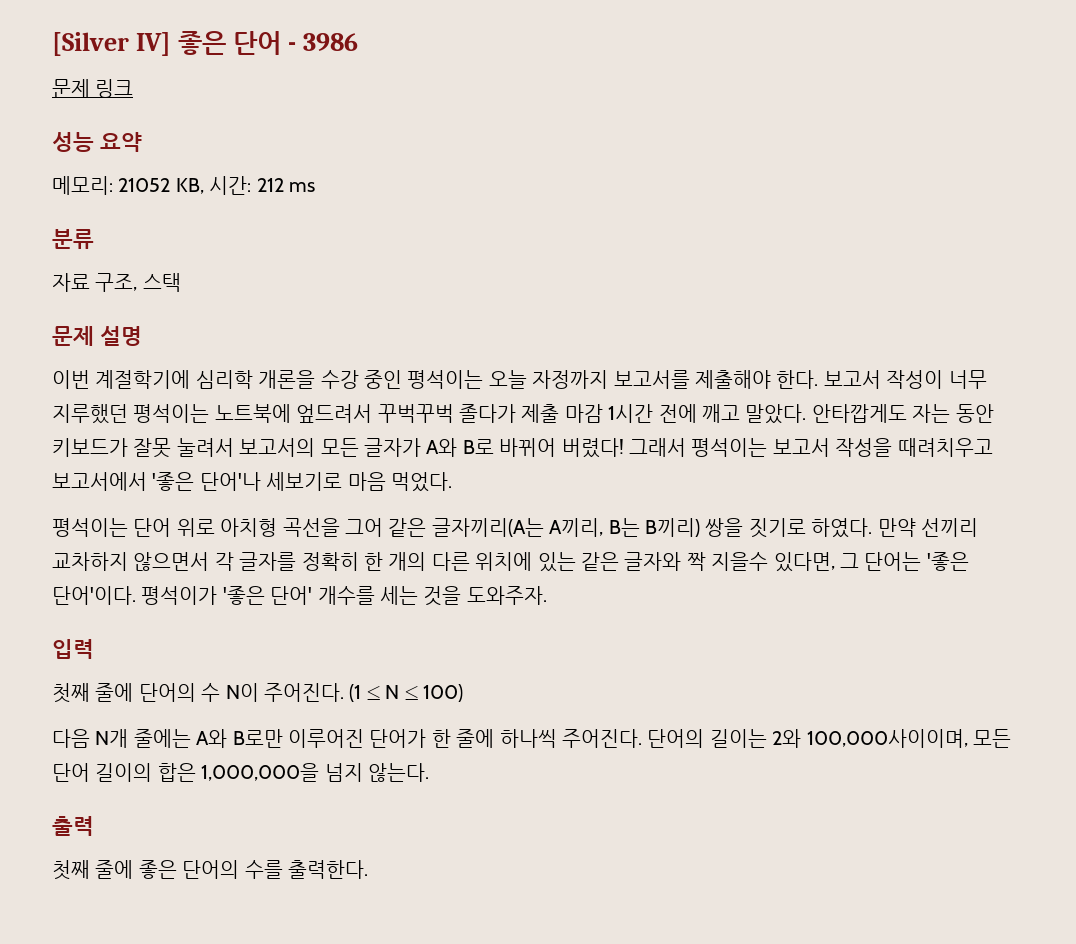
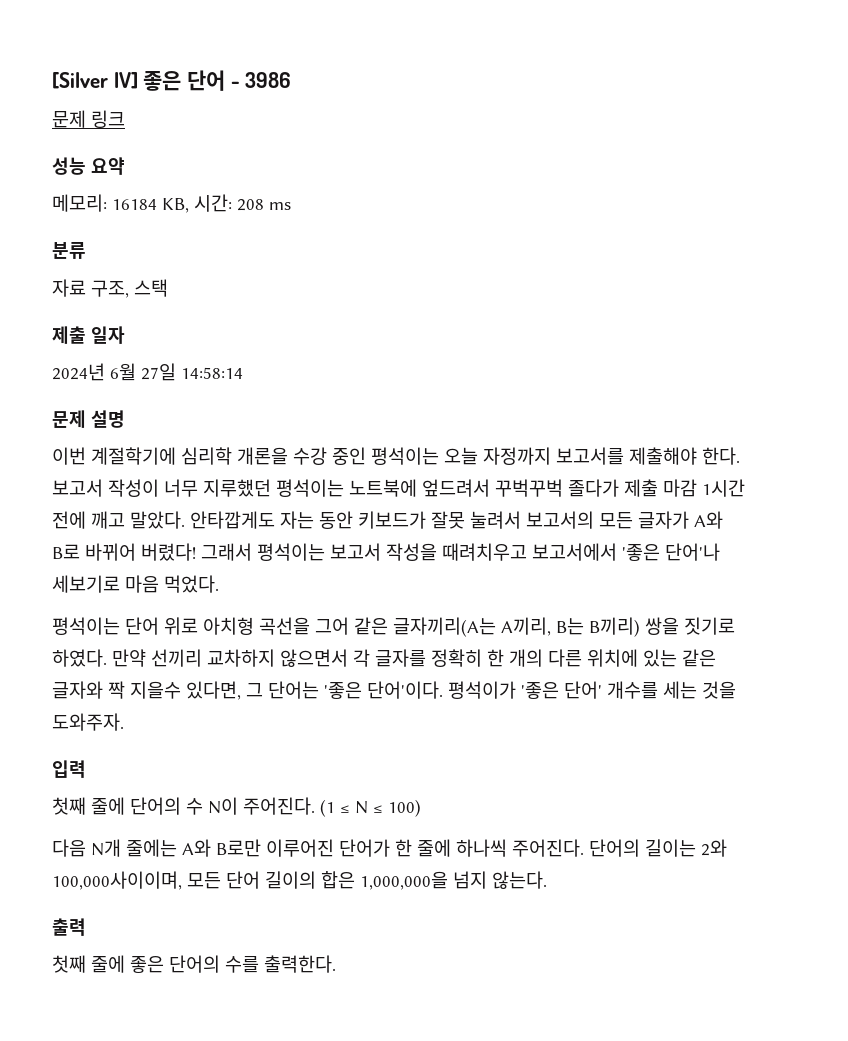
- 메모리: 21052 KB, 시간: 212 ms
+ 메모리: 16184 KB, 시간: 208 ms
+ 제출 일자
+ 2024년 6월 27일 14:58:14

